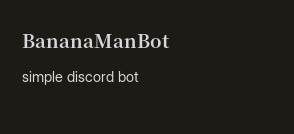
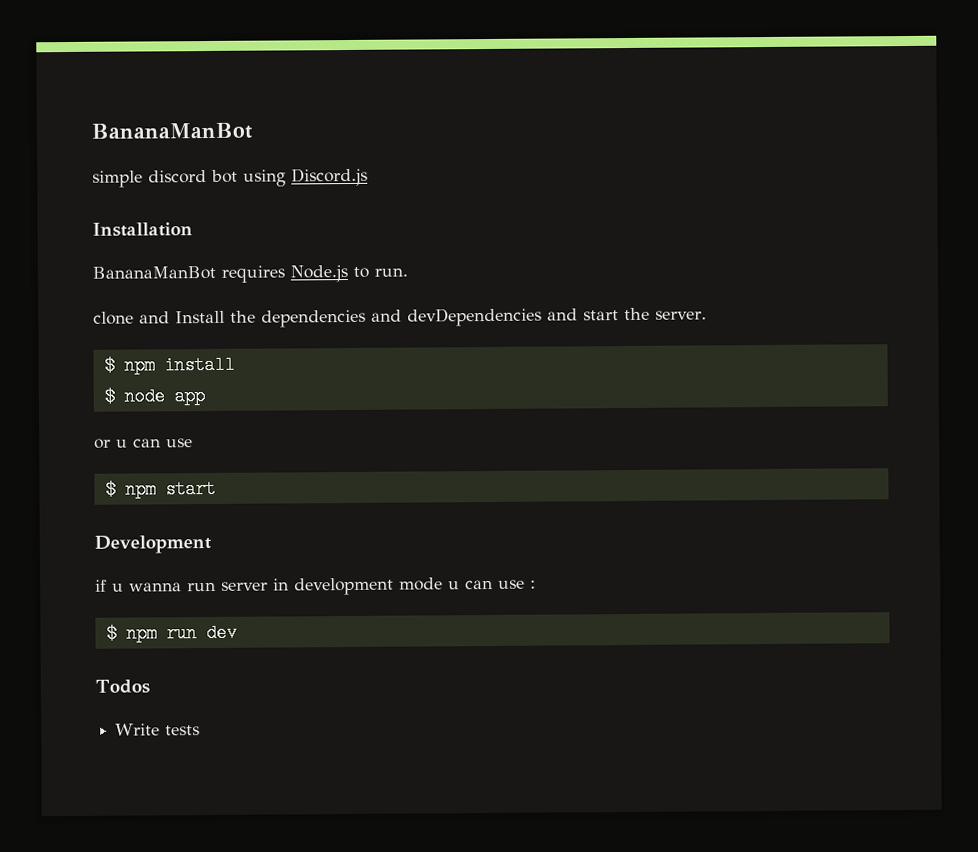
- simple discord bot
+ simple discord bot using Discord.js
+ Installation
+ BananaManBot requires Node.js to run.
+ clone and Install the dependencies and devDependencies and start the server.
+ $ npm install
+ $ node app
+ or u can use
+ $ npm start
+ Development
+ if u wanna run server in development mode u can use :
+ $ npm run dev
+ Todos
+ Write tests

